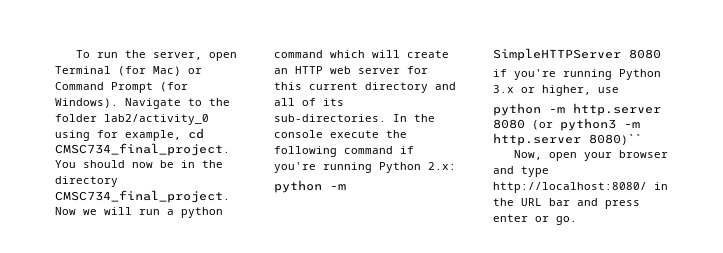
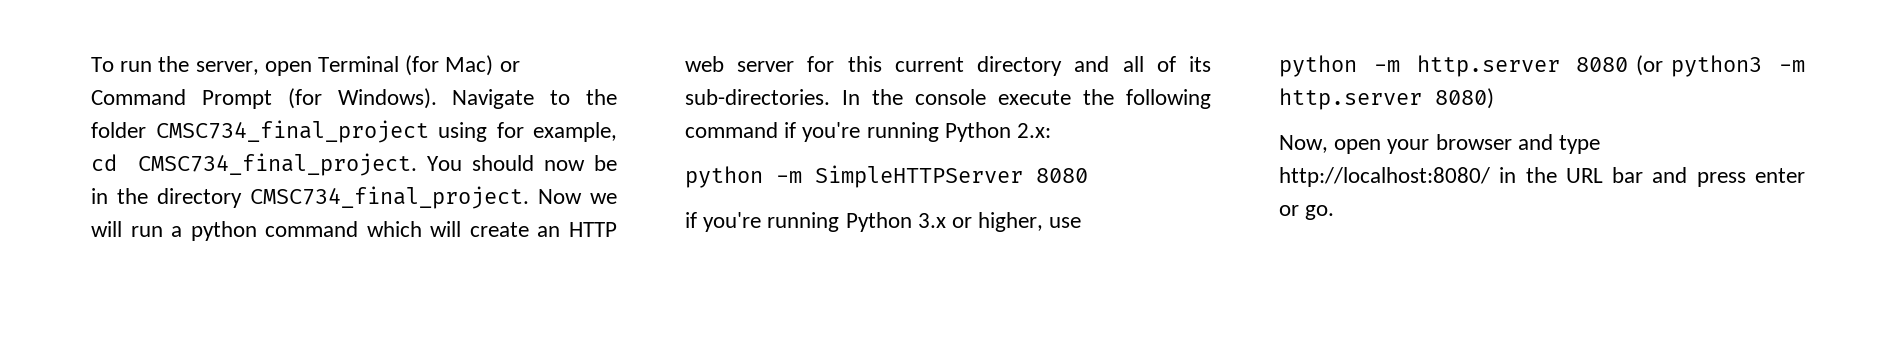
- Navigate to the folder lab2/activity_0 using for example, cd CMSC734_final_project.
+ Navigate to the folder CMSC734_final_project using for example, cd CMSC734_final_project.
- python -m http.server 8080 (or python3 -m http.server 8080)``
+ python -m http.server 8080 (or python3 -m http.server 8080)

